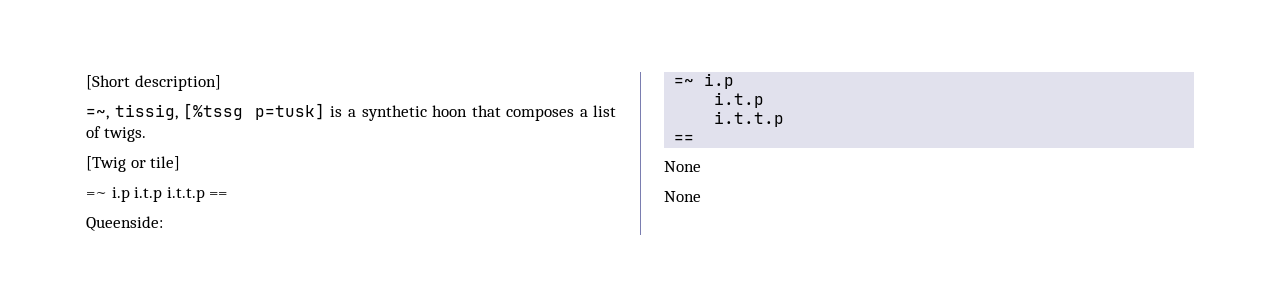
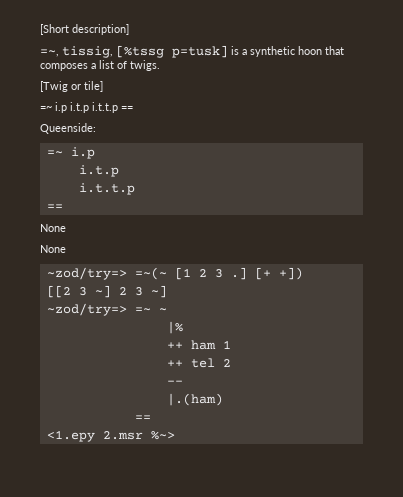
+ ~zod/try=> =~(~ [1 2 3 .] [+ +])
+ [[2 3 ~] 2 3 ~]
+ ~zod/try=> =~ ~
+ |%
+ ++ ham 1
+ ++ tel 2
+ --
+ |.(ham)
+ ==
+ <1.epy 2.msr %~>

